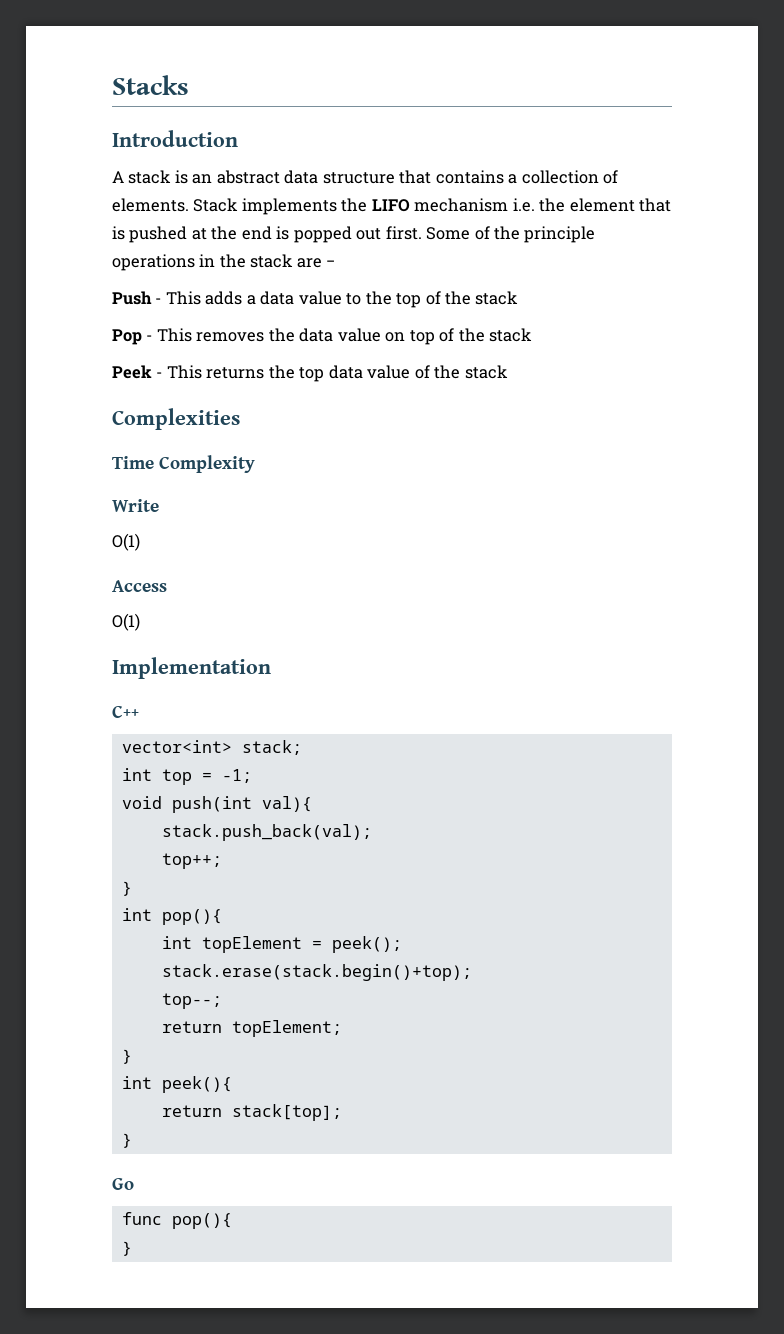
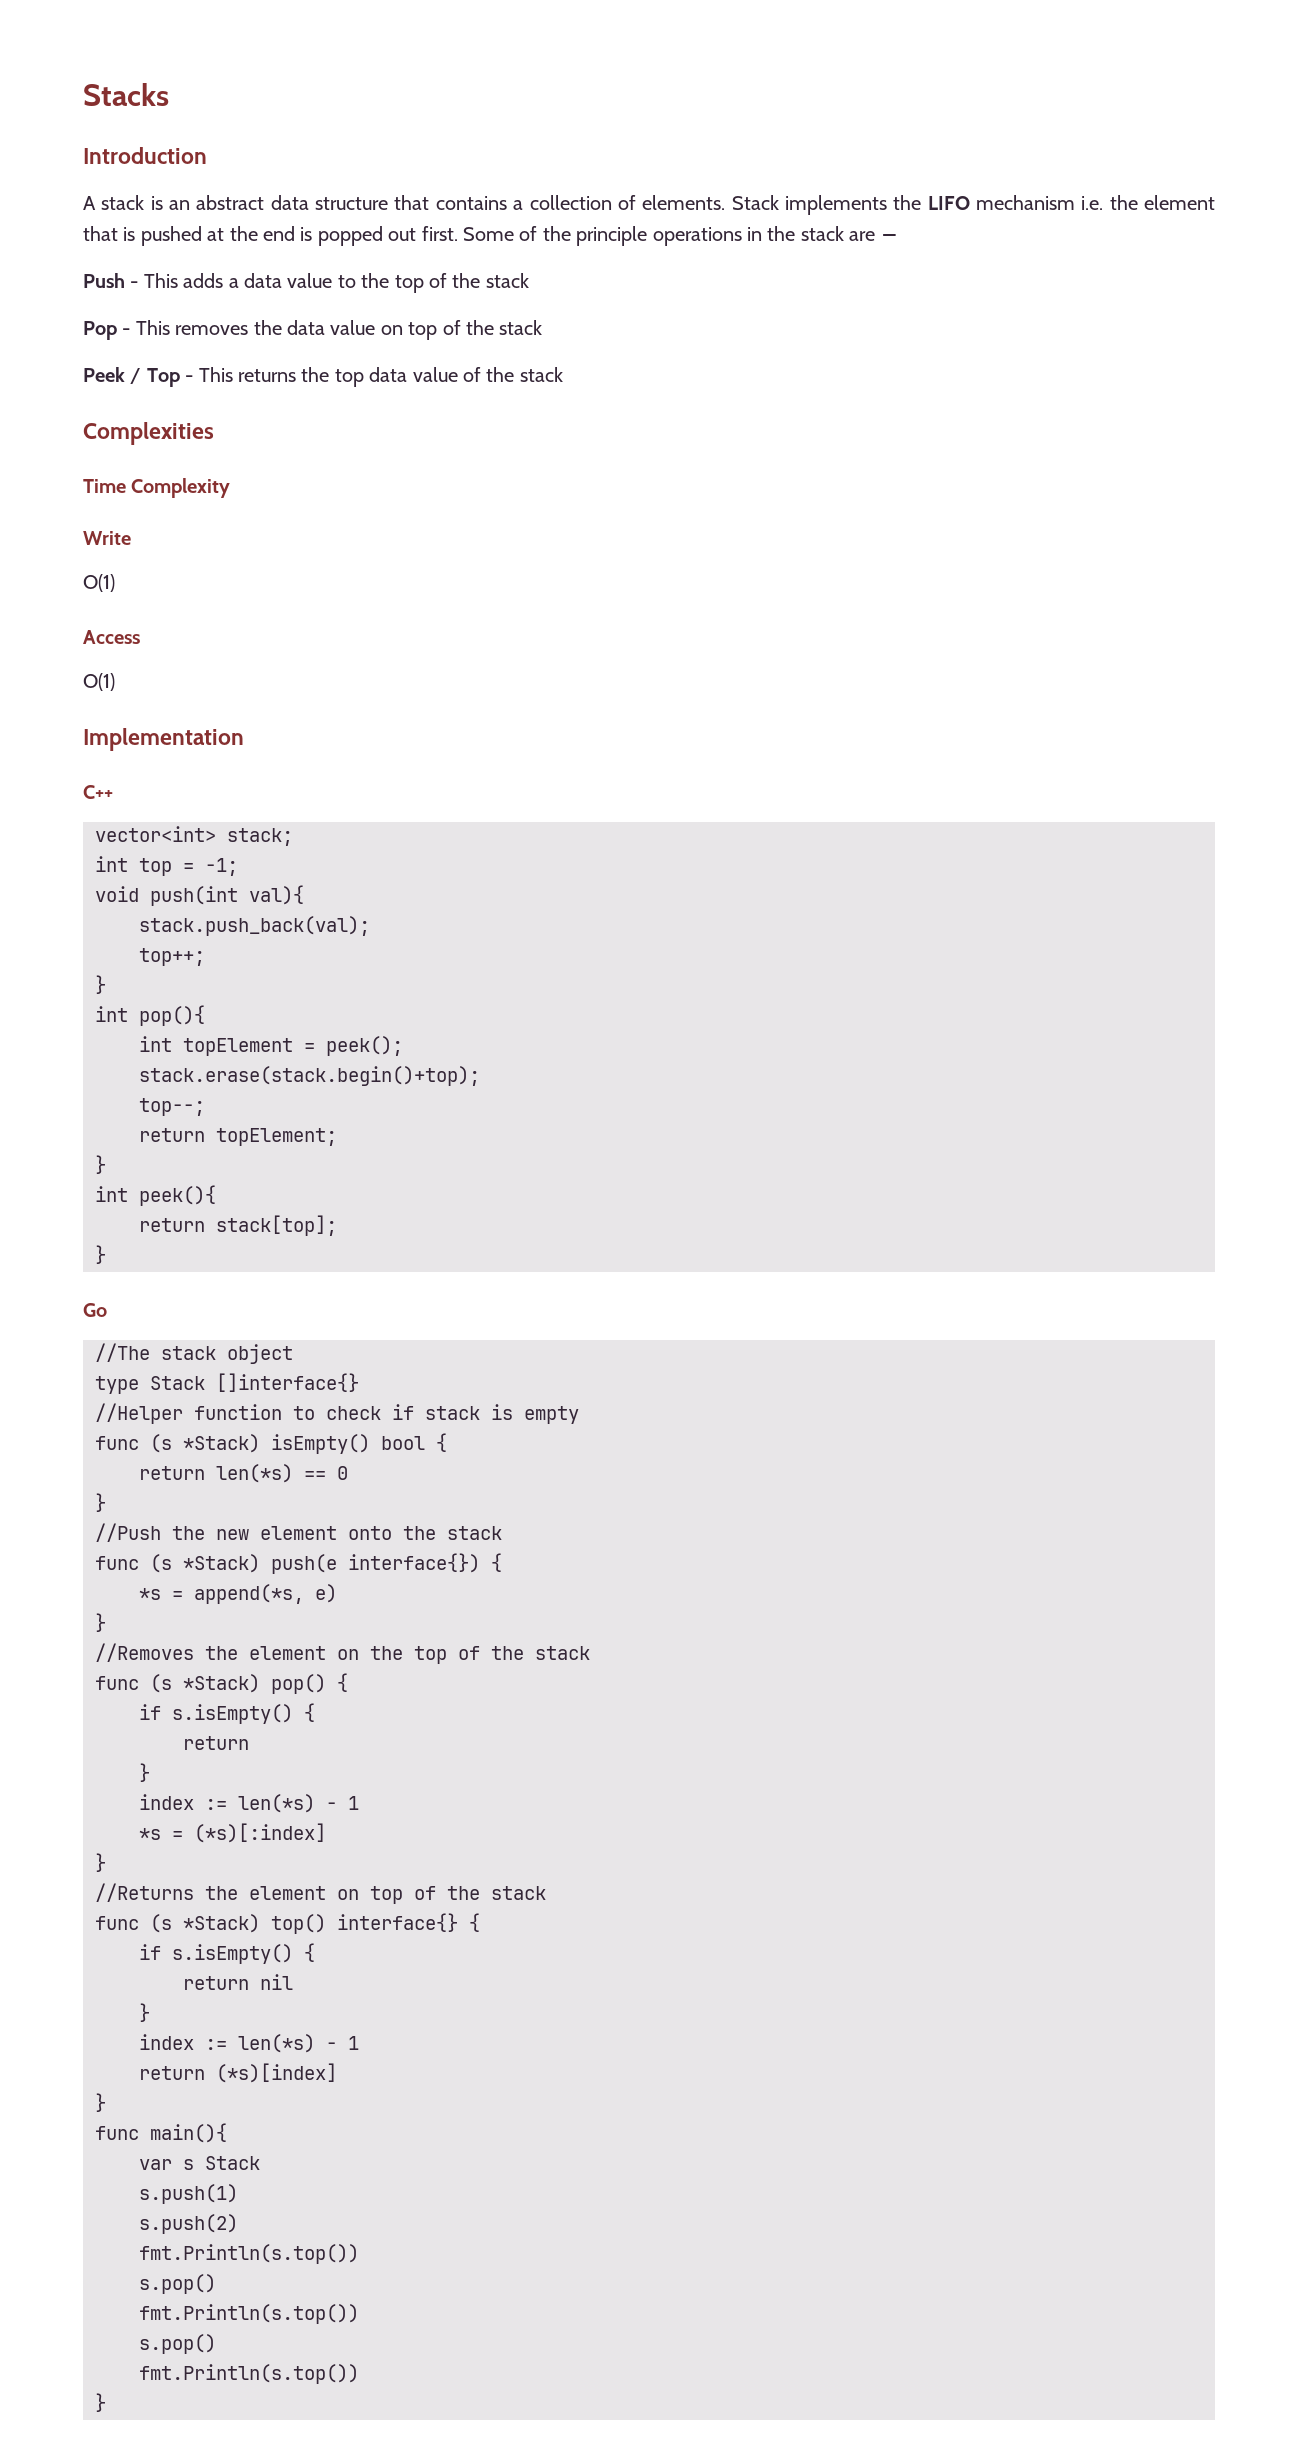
- Peek - This returns the top data value of the stack
+ Peek / Top - This returns the top data value of the stack
- func pop(){
+ //The stack object
+ type Stack []interface{}
+ //Helper function to check if stack is empty
+ func (s *Stack) isEmpty() bool {
+ return len(*s) == 0
+ }
+ //Push the new element onto the stack
+ func (s *Stack) push(e interface{}) {
+ *s = append(*s, e)
+ }
+ //Removes the element on the top of the stack
+ func (s *Stack) pop() {
+ if s.isEmpty() {
+ return
+ }
+ index := len(*s) - 1
+ *s = (*s)[:index]
+ }
+ //Returns the element on top of the stack
+ func (s *Stack) top() interface{} {
+ if s.isEmpty() {
+ return nil
+ }
+ index := len(*s) - 1
+ return (*s)[index]
+ }
+ func main(){
+ var s Stack
+ s.push(1)
+ s.push(2)
+ fmt.Println(s.top())
+ s.pop()
+ fmt.Println(s.top())
+ s.pop()
+ fmt.Println(s.top())

